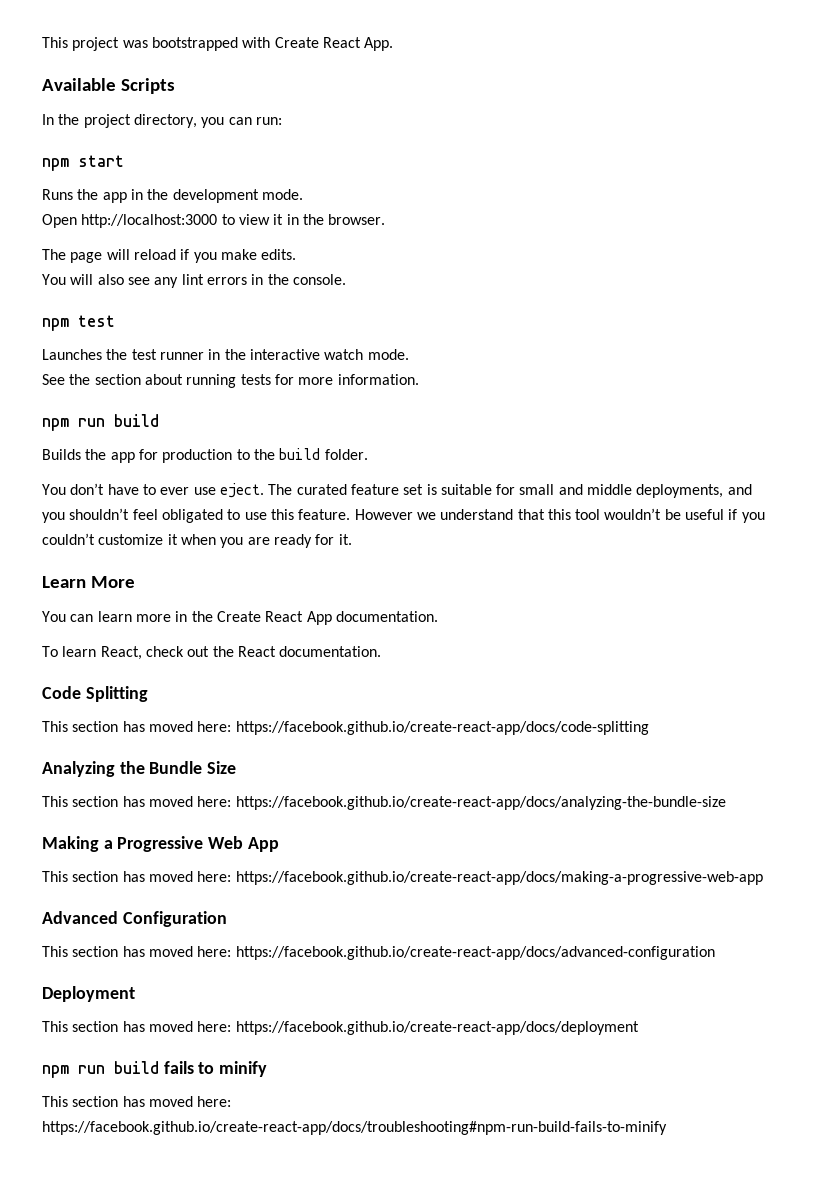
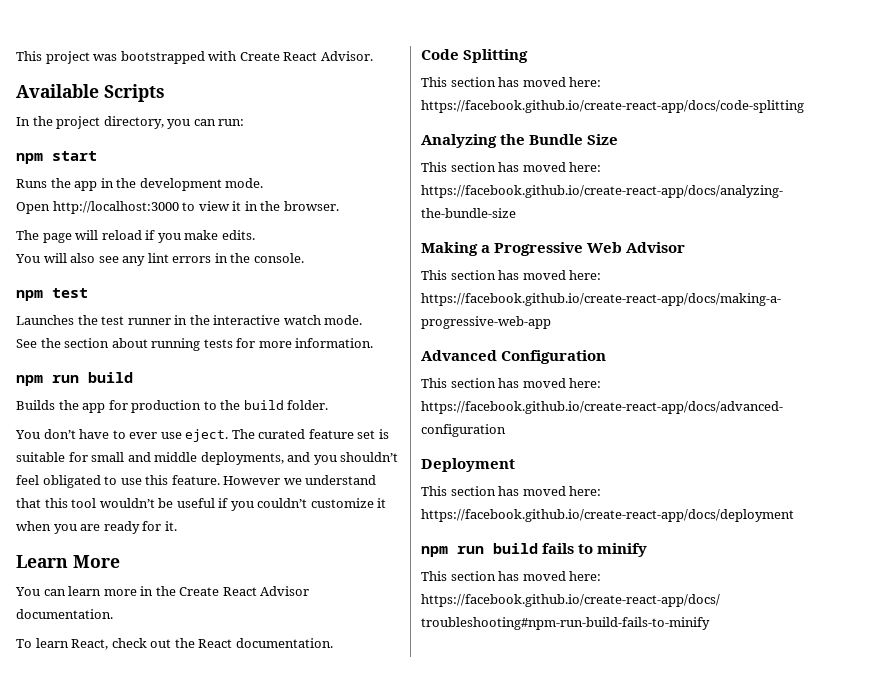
- This project was bootstrapped with Create React App.
+ This project was bootstrapped with Create React Advisor.
- You can learn more in the Create React App documentation.
+ You can learn more in the Create React Advisor documentation.
- Making a Progressive Web App
+ Making a Progressive Web Advisor

